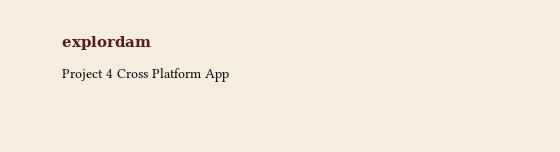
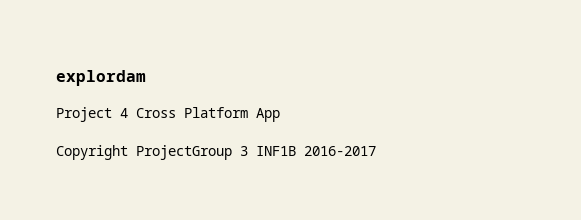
+ Copyright ProjectGroup 3 INF1B 2016-2017

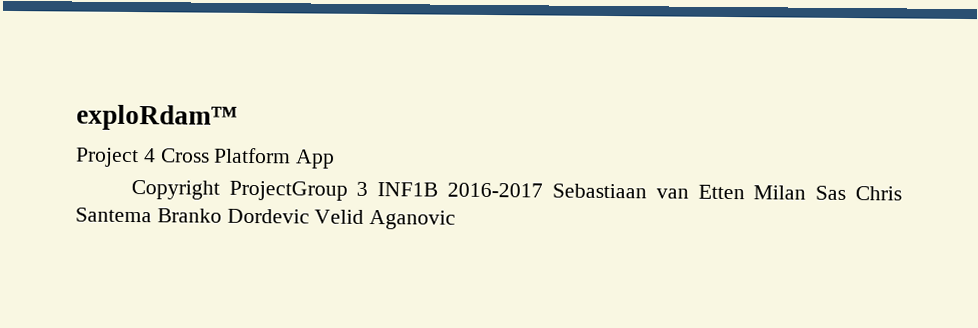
- explordam
+ exploRdam™
- Copyright ProjectGroup 3 INF1B 2016-2017
+ Copyright ProjectGroup 3 INF1B 2016-2017 Sebastiaan van Etten Milan Sas Chris Santema Branko Dordevic Velid Aganovic

